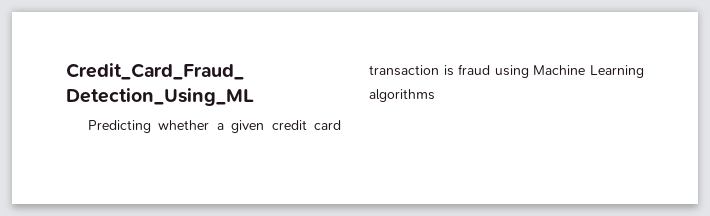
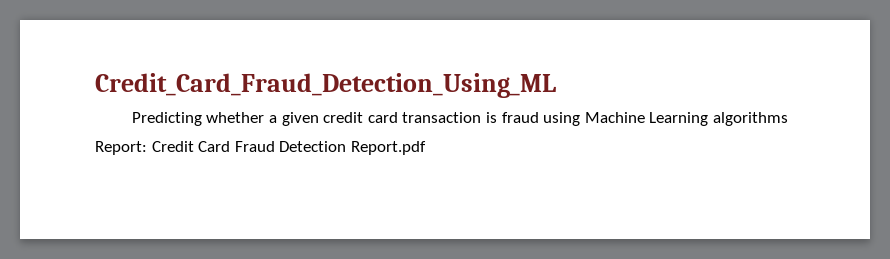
+ Report: Credit Card Fraud Detection Report.pdf

